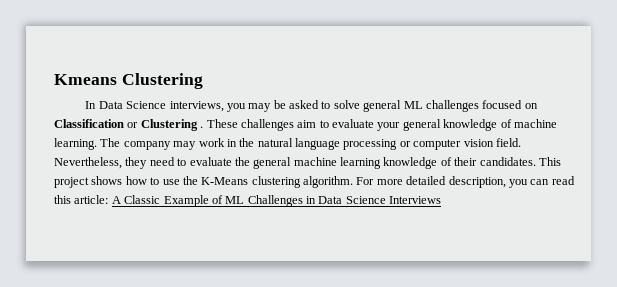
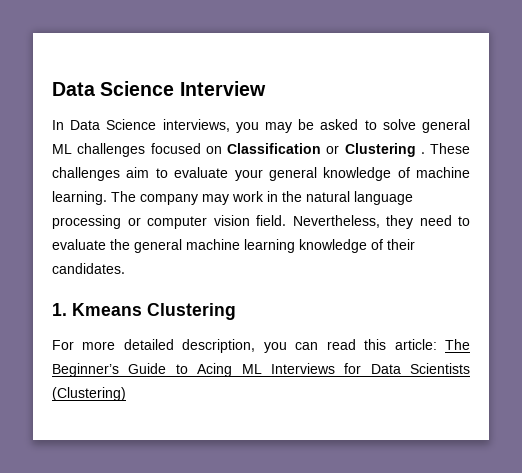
- Kmeans Clustering
+ Data Science Interview
- Nevertheless, they need to evaluate the general machine learning knowledge of their candidates. This project shows how to use the K-Means clustering algorithm. For more detailed description, you can read this article: A Classic Example of ML Challenges in Data Science Interviews
+ Nevertheless, they need to evaluate the general machine learning knowledge of their candidates.
+ 1. Kmeans Clustering
+ For more detailed description, you can read this article: The Beginner’s Guide to Acing ML Interviews for Data Scientists (Clustering)

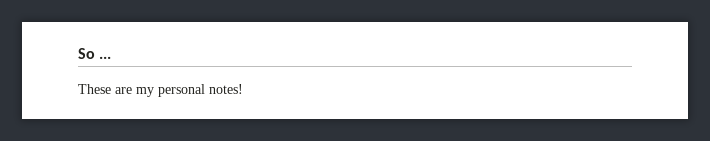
- Data Science Interview
- In Data Science interviews, you may be asked to solve general ML challenges focused on Classification or Clustering . These challenges aim to evaluate your general knowledge of machine learning. The company may work in the natural language processing or computer vision field. Nevertheless, they need to evaluate the general machine learning knowledge of their candidates.
- 1. Kmeans Clustering
- For more detailed description, you can read this article: The Beginner’s Guide to Acing ML Interviews for Data Scientists (Clustering)
+ So ...
+ These are my personal notes!

